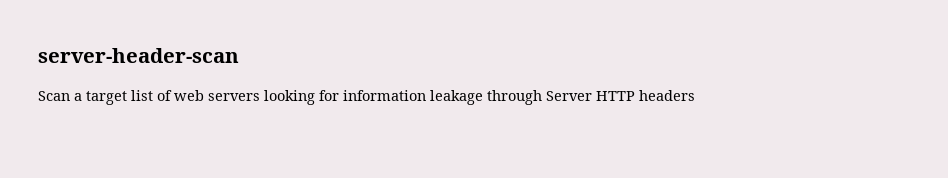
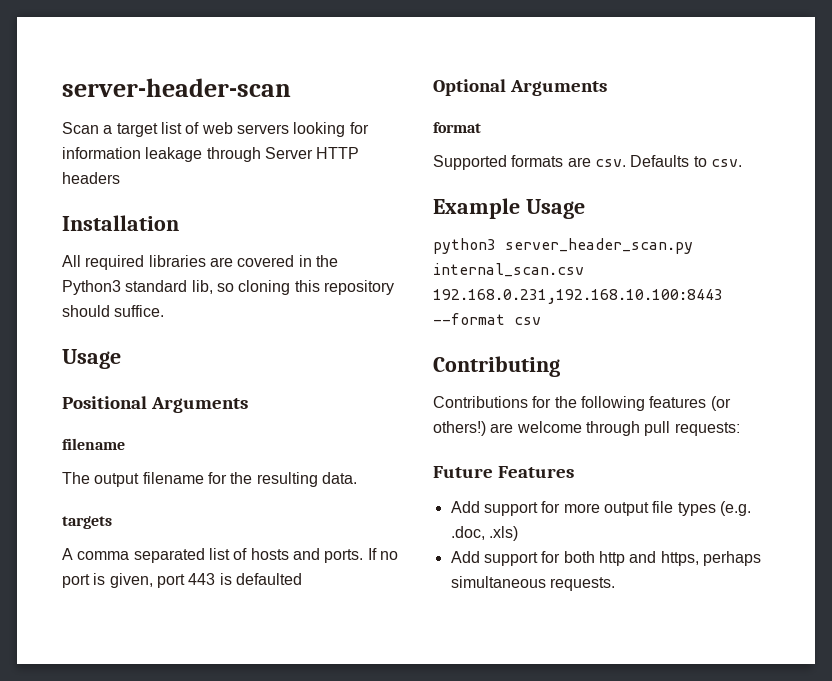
+ Installation
+ All required libraries are covered in the Python3 standard lib, so cloning this repository should suffice.
+ Usage
+ Positional Arguments
+ filename
+ The output filename for the resulting data.
+ targets
+ A comma separated list of hosts and ports. If no port is given, port 443 is defaulted
+ Optional Arguments
+ format
+ Supported formats are csv. Defaults to csv.
+ Example Usage
+ python3 server_header_scan.py internal_scan.csv 192.168.0.231,192.168.10.100:8443 --format csv
+ Contributing
+ Contributions for the following features (or others!) are welcome through pull requests:
+ Future Features
+ Add support for more output file types (e.g. .doc, .xls)
+ Add support for both http and https, perhaps simultaneous requests.

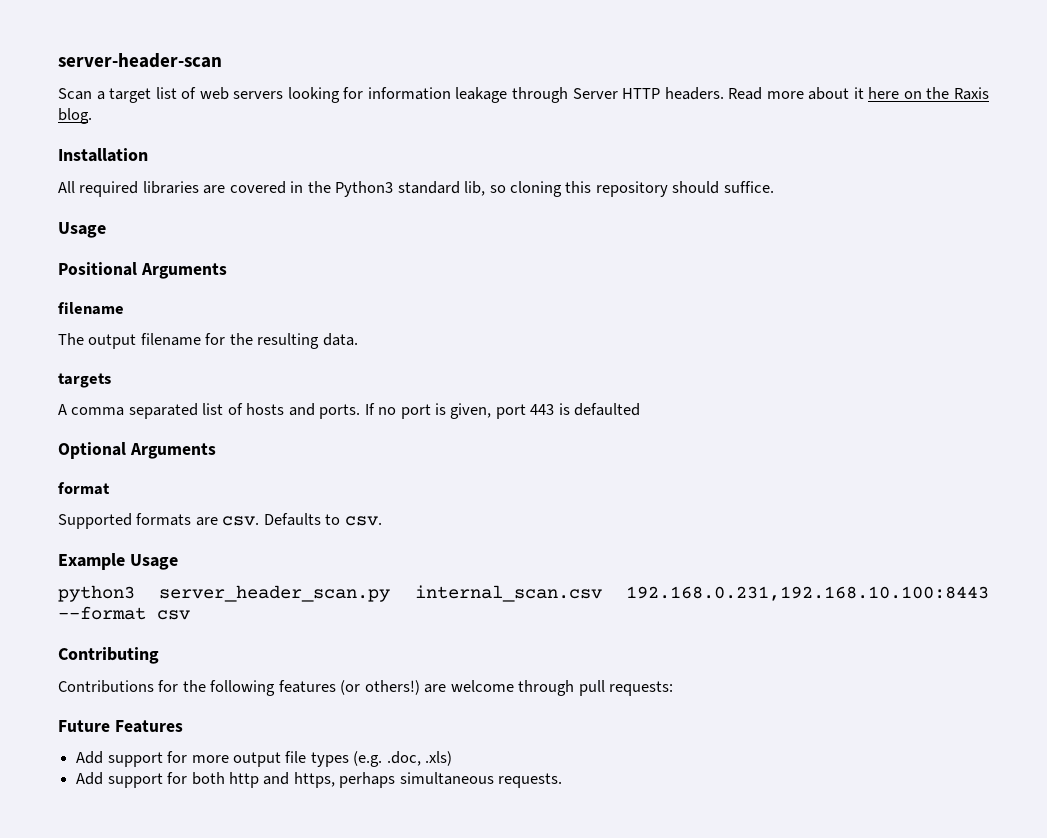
- Scan a target list of web servers looking for information leakage through Server HTTP headers
+ Scan a target list of web servers looking for information leakage through Server HTTP headers. Read more about it here on the Raxis blog.

